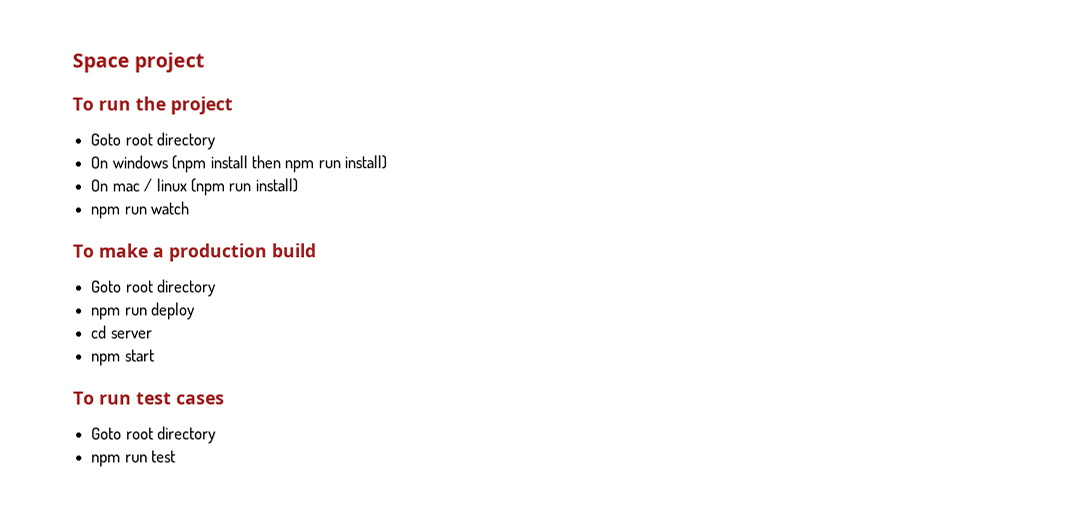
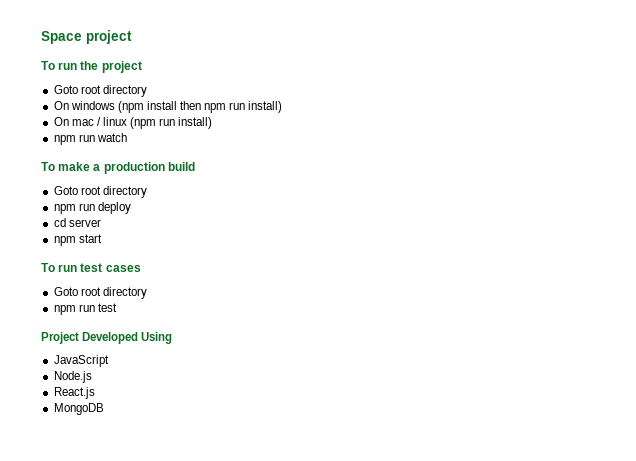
+ Project Developed Using
+ JavaScript
+ Node.js
+ React.js
+ MongoDB

